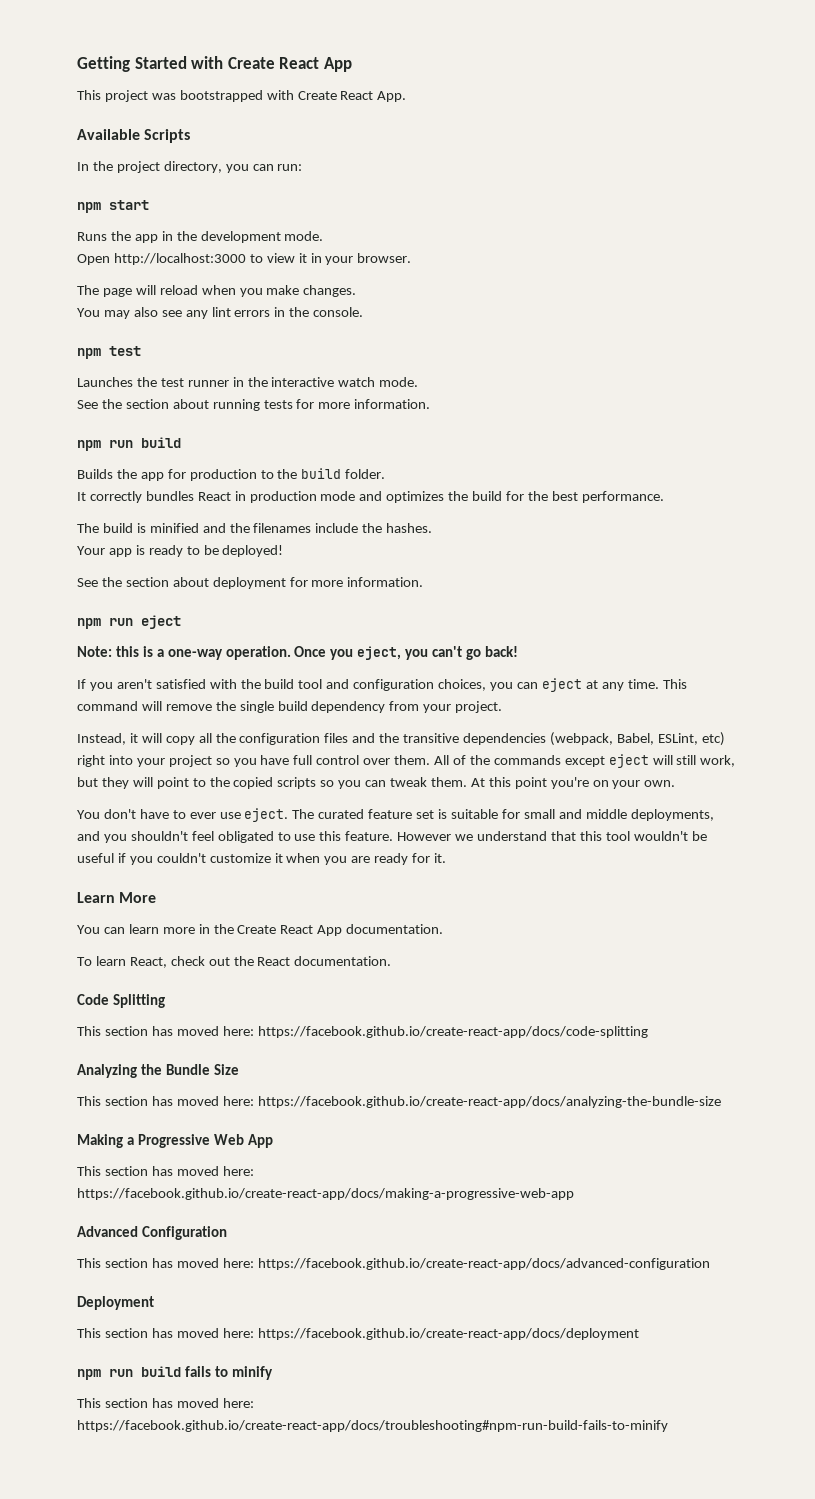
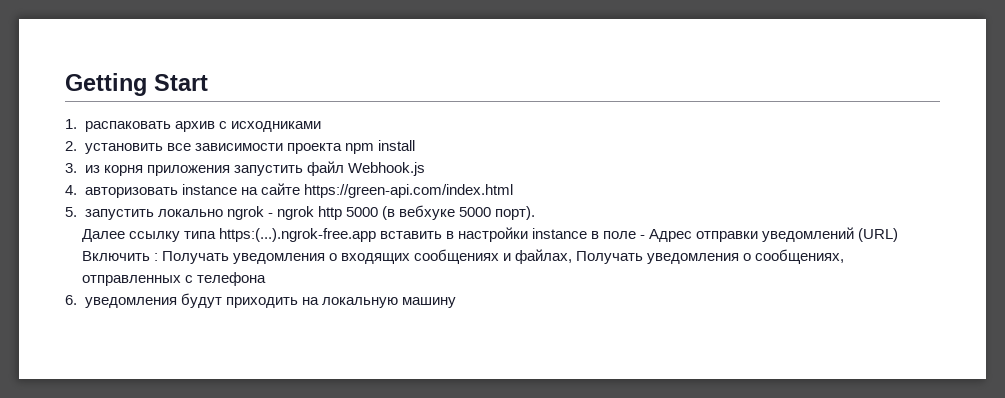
- Getting Started with Create React App
- This project was bootstrapped with Create React App.
- Available Scripts
- In the project directory, you can run:
- npm start
- Runs the app in the development mode.
- Open http://localhost:3000 to view it in your browser.
- The page will reload when you make changes.
- You may also see any lint errors in the console.
- npm test
- Launches the test runner in the interactive watch mode.
- See the section about running tests for more information.
- npm run build
- Builds the app for production to the build folder.
- It correctly bundles React in production mode and optimizes the build for the best performance.
- The build is minified and the filenames include the hashes.
- Your app is ready to be deployed!
- See the section about deployment for more information.
- npm run eject
- Note: this is a one-way operation. Once you eject, you can't go back!
- If you aren't satisfied with the build tool and configuration choices, you can eject at any time. This command will remove the single build dependency from your project.
- Instead, it will copy all the configuration files and the transitive dependencies (webpack, Babel, ESLint, etc) right into your project so you have full control over them. All of the commands except eject will still work, but they will point to the copied scripts so you can tweak them. At this point you're on your own.
- You don't have to ever use eject. The curated feature set is suitable for small and middle deployments, and you shouldn't feel obligated to use this feature. However we understand that this tool wouldn't be useful if you couldn't customize it when you are ready for it.
- Learn More
- You can learn more in the Create React App documentation.
- To learn React, check out the React documentation.
- Code Splitting
- This section has moved here: https://facebook.github.io/create-react-app/docs/code-splitting
- Analyzing the Bundle Size
- This section has moved here: https://facebook.github.io/create-react-app/docs/analyzing-the-bundle-size
- Making a Progressive Web App
- This section has moved here: https://facebook.github.io/create-react-app/docs/making-a-progressive-web-app
- Advanced Configuration
- This section has moved here: https://facebook.github.io/create-react-app/docs/advanced-configuration
- Deployment
- This section has moved here: https://facebook.github.io/create-react-app/docs/deployment
- npm run build fails to minify
- This section has moved here: https://facebook.github.io/create-react-app/docs/troubleshooting#npm-run-build-fails-to-minify
+ Getting Start
+ 1. распаковать архив с исходниками
+ 2. установить все зависимости проекта npm install
+ 3. из корня приложения запустить файл Webhook.js
+ 4. авторизовать instance на сайте https://green-api.com/index.html
+ 5. запустить локально ngrok - ngrok http 5000 (в вебхуке 5000 порт).
+ Далее ссылку типа https:(...).ngrok-free.app вставить в настройки instance в поле - Адрес отправки уведомлений (URL) Включить : Получать уведомления о входящих сообщениях и файлах, Получать уведомления о сообщениях, отправленных с телефона
+ 6. уведомления будут приходить на локальную машину

